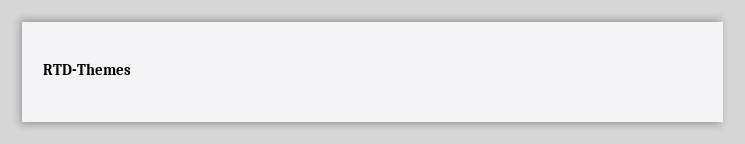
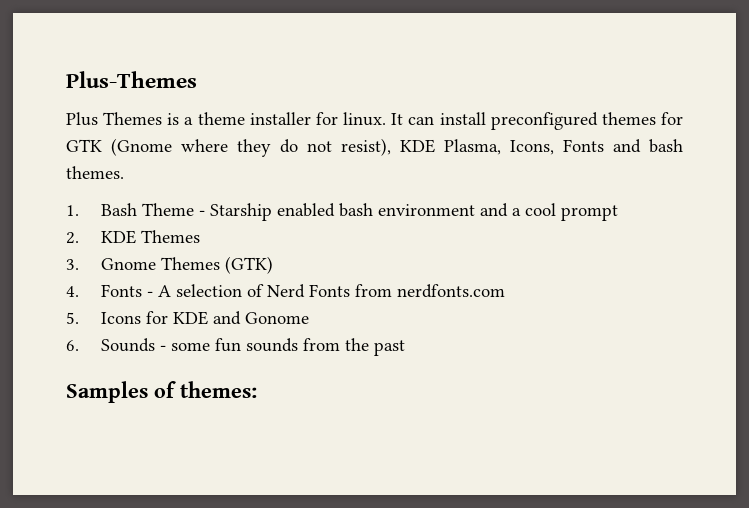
- RTD-Themes
+ Plus-Themes
+ Plus Themes is a theme installer for linux. It can install preconfigured themes for GTK (Gnome where they do not resist), KDE Plasma, Icons, Fonts and bash themes.
+ 1. Bash Theme - Starship enabled bash environment and a cool prompt
+ 2. KDE Themes
+ 3. Gnome Themes (GTK)
+ 4. Fonts - A selection of Nerd Fonts from nerdfonts.com
+ 5. Icons for KDE and Gonome
+ 6. Sounds - some fun sounds from the past
+ Samples of themes:

